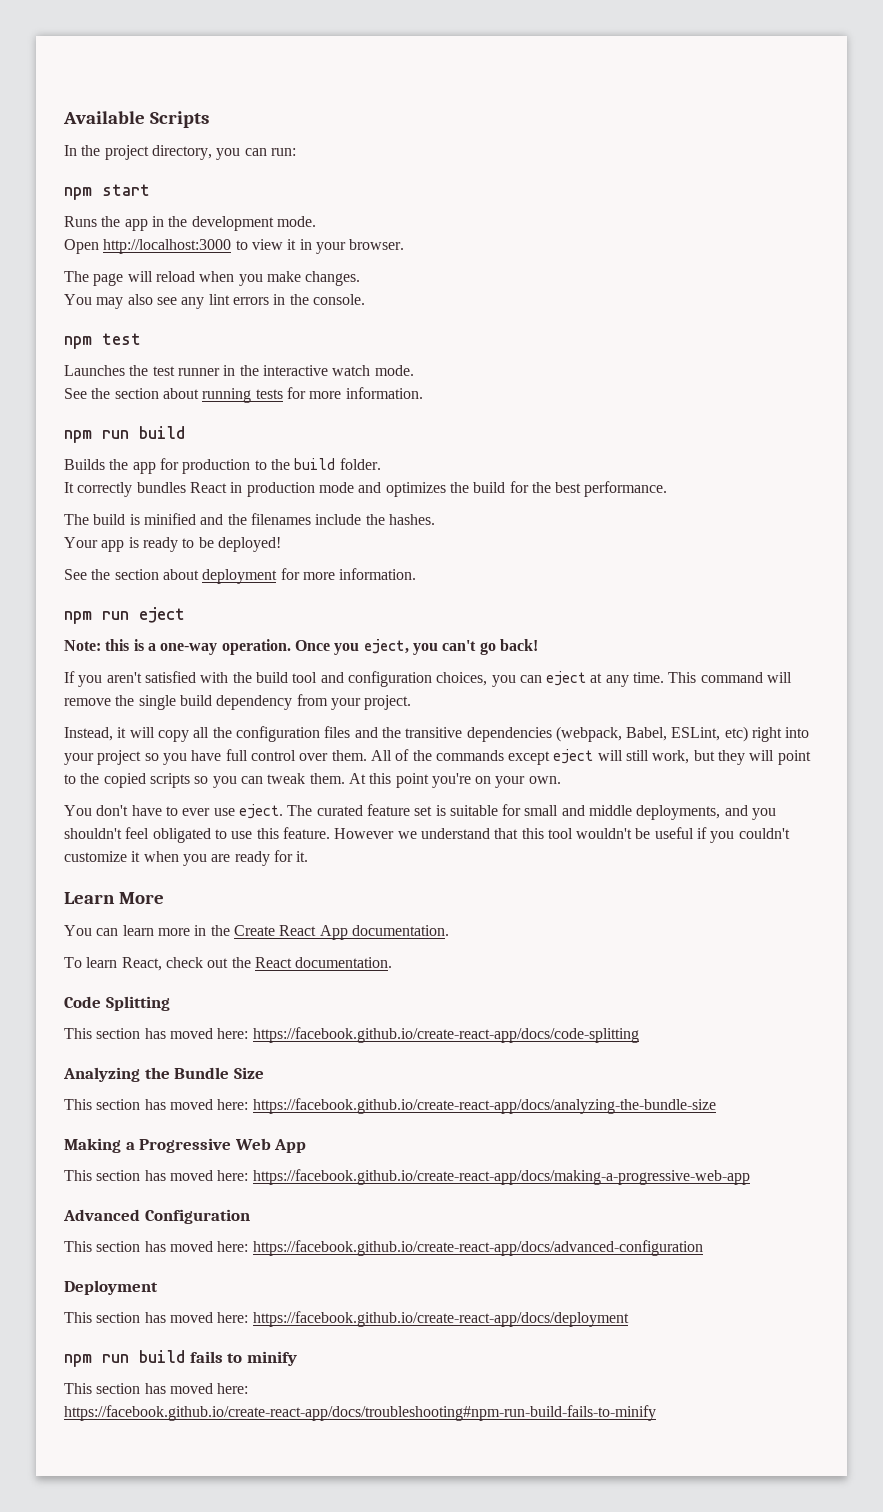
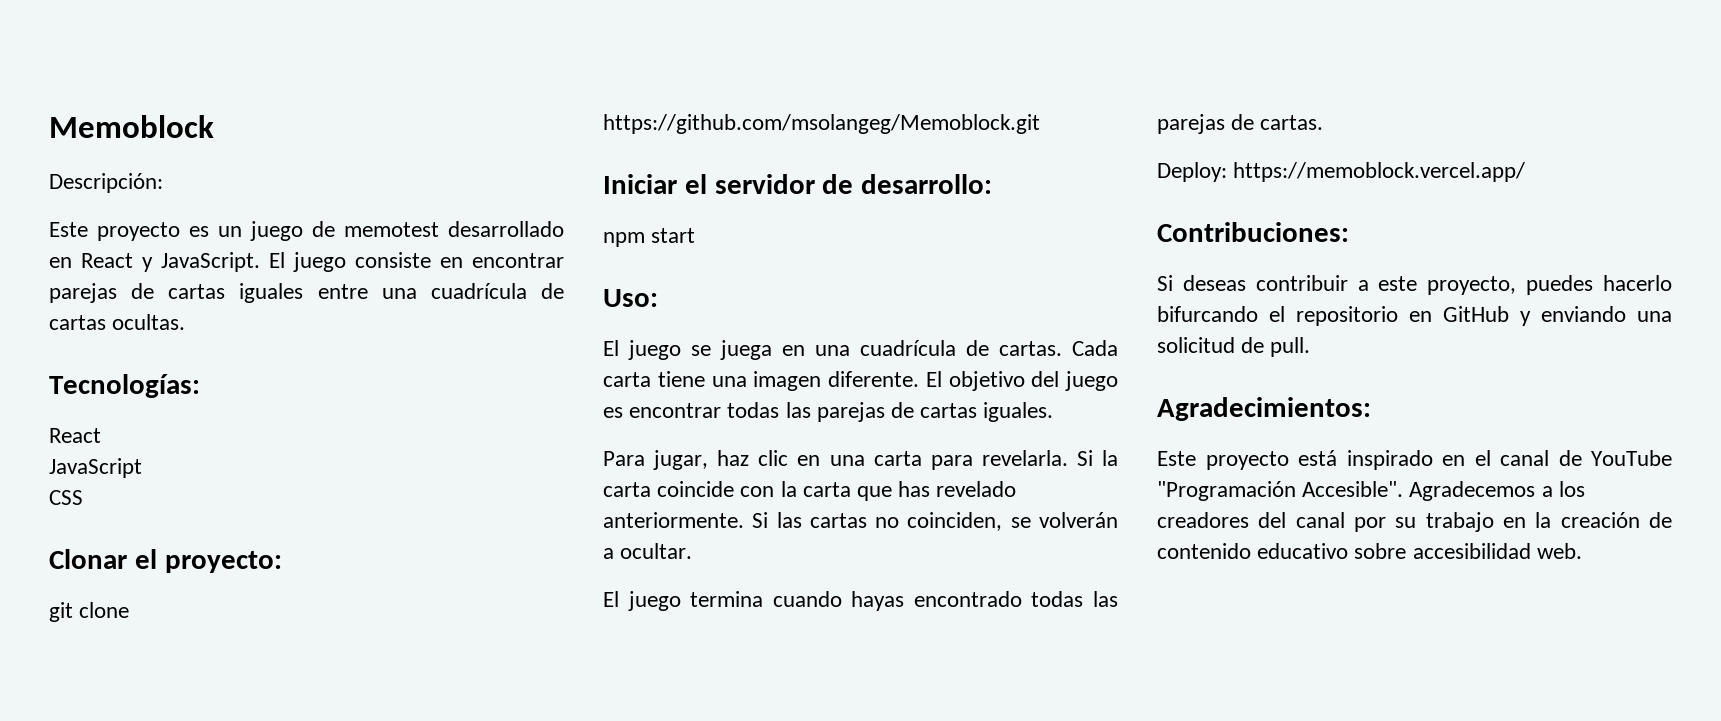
- Available Scripts
- In the project directory, you can run:
+ Memoblock
+ Descripción:
+ Este proyecto es un juego de memotest desarrollado en React y JavaScript. El juego consiste en encontrar parejas de cartas iguales entre una cuadrícula de cartas ocultas.
+ Tecnologías:
+ React
+ JavaScript
+ CSS
+ Clonar el proyecto:
+ git clone https://github.com/msolangeg/Memoblock.git
+ Iniciar el servidor de desarrollo:
  npm start
- Runs the app in the development mode.
- Open http://localhost:3000 to view it in your browser.
- The page will reload when you make changes.
- You may also see any lint errors in the console.
- npm test
- Launches the test runner in the interactive watch mode.
- See the section about running tests for more information.
- npm run build
- Builds the app for production to the build folder.
- It correctly bundles React in production mode and optimizes the build for the best performance.
- The build is minified and the filenames include the hashes.
- Your app is ready to be deployed!
- See the section about deployment for more information.
- npm run eject
- Note: this is a one-way operation. Once you eject, you can't go back!
- If you aren't satisfied with the build tool and configuration choices, you can eject at any time. This command will remove the single build dependency from your project.
- Instead, it will copy all the configuration files and the transitive dependencies (webpack, Babel, ESLint, etc) right into your project so you have full control over them. All of the commands except eject will still work, but they will point to the copied scripts so you can tweak them. At this point you're on your own.
- You don't have to ever use eject. The curated feature set is suitable for small and middle deployments, and you shouldn't feel obligated to use this feature. However we understand that this tool wouldn't be useful if you couldn't customize it when you are ready for it.
- Learn More
- You can learn more in the Create React App documentation.
- To learn React, check out the React documentation.
- Code Splitting
- This section has moved here: https://facebook.github.io/create-react-app/docs/code-splitting
- Analyzing the Bundle Size
- This section has moved here: https://facebook.github.io/create-react-app/docs/analyzing-the-bundle-size
- Making a Progressive Web App
- This section has moved here: https://facebook.github.io/create-react-app/docs/making-a-progressive-web-app
- Advanced Configuration
- This section has moved here: https://facebook.github.io/create-react-app/docs/advanced-configuration
- Deployment
- This section has moved here: https://facebook.github.io/create-react-app/docs/deployment
- npm run build fails to minify
- This section has moved here: https://facebook.github.io/create-react-app/docs/troubleshooting#npm-run-build-fails-to-minify
+ Uso:
+ El juego se juega en una cuadrícula de cartas. Cada carta tiene una imagen diferente. El objetivo del juego es encontrar todas las parejas de cartas iguales.
+ Para jugar, haz clic en una carta para revelarla. Si la carta coincide con la carta que has revelado anteriormente. Si las cartas no coinciden, se volverán a ocultar.
+ El juego termina cuando hayas encontrado todas las parejas de cartas.
+ Deploy: https://memoblock.vercel.app/
+ Contribuciones:
+ Si deseas contribuir a este proyecto, puedes hacerlo bifurcando el repositorio en GitHub y enviando una solicitud de pull.
+ Agradecimientos:
+ Este proyecto está inspirado en el canal de YouTube "Programación Accesible". Agradecemos a los creadores del canal por su trabajo en la creación de contenido educativo sobre accesibilidad web.

